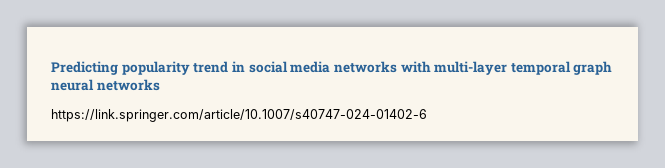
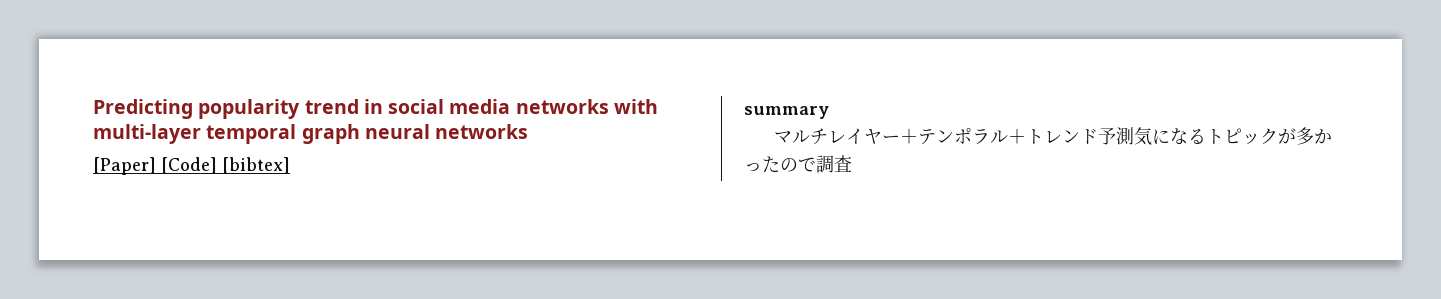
- https://link.springer.com/article/10.1007/s40747-024-01402-6
+ [Paper] [Code] [bibtex]
+ summary
+ マルチレイヤー＋テンポラル＋トレンド予測気になるトピックが多かったので調査

